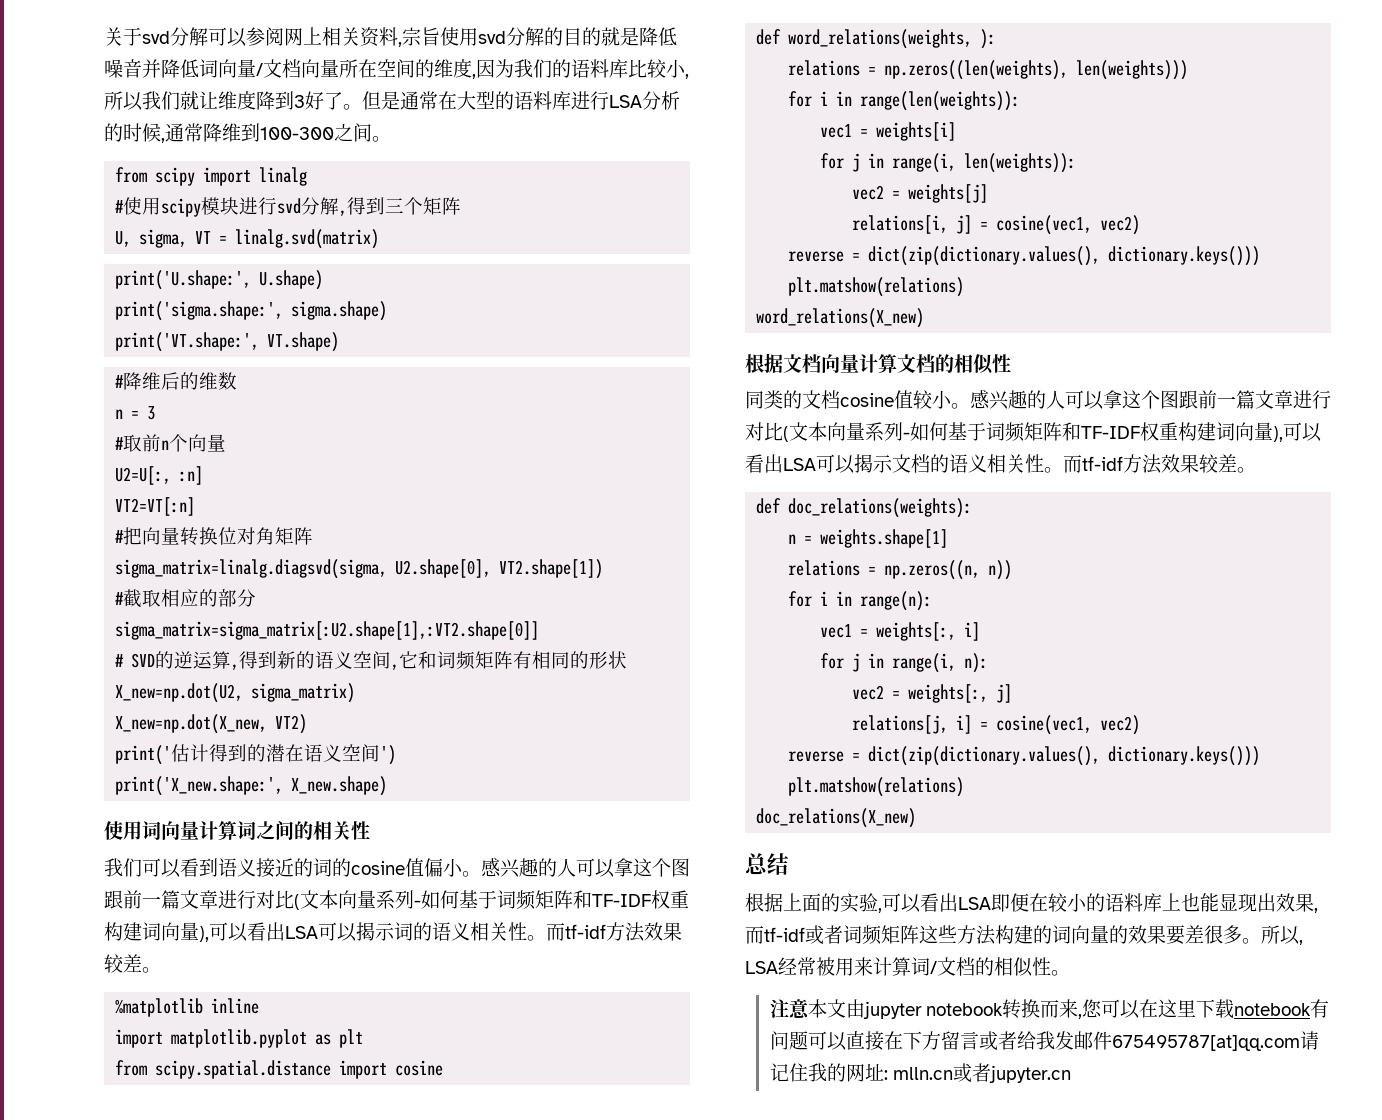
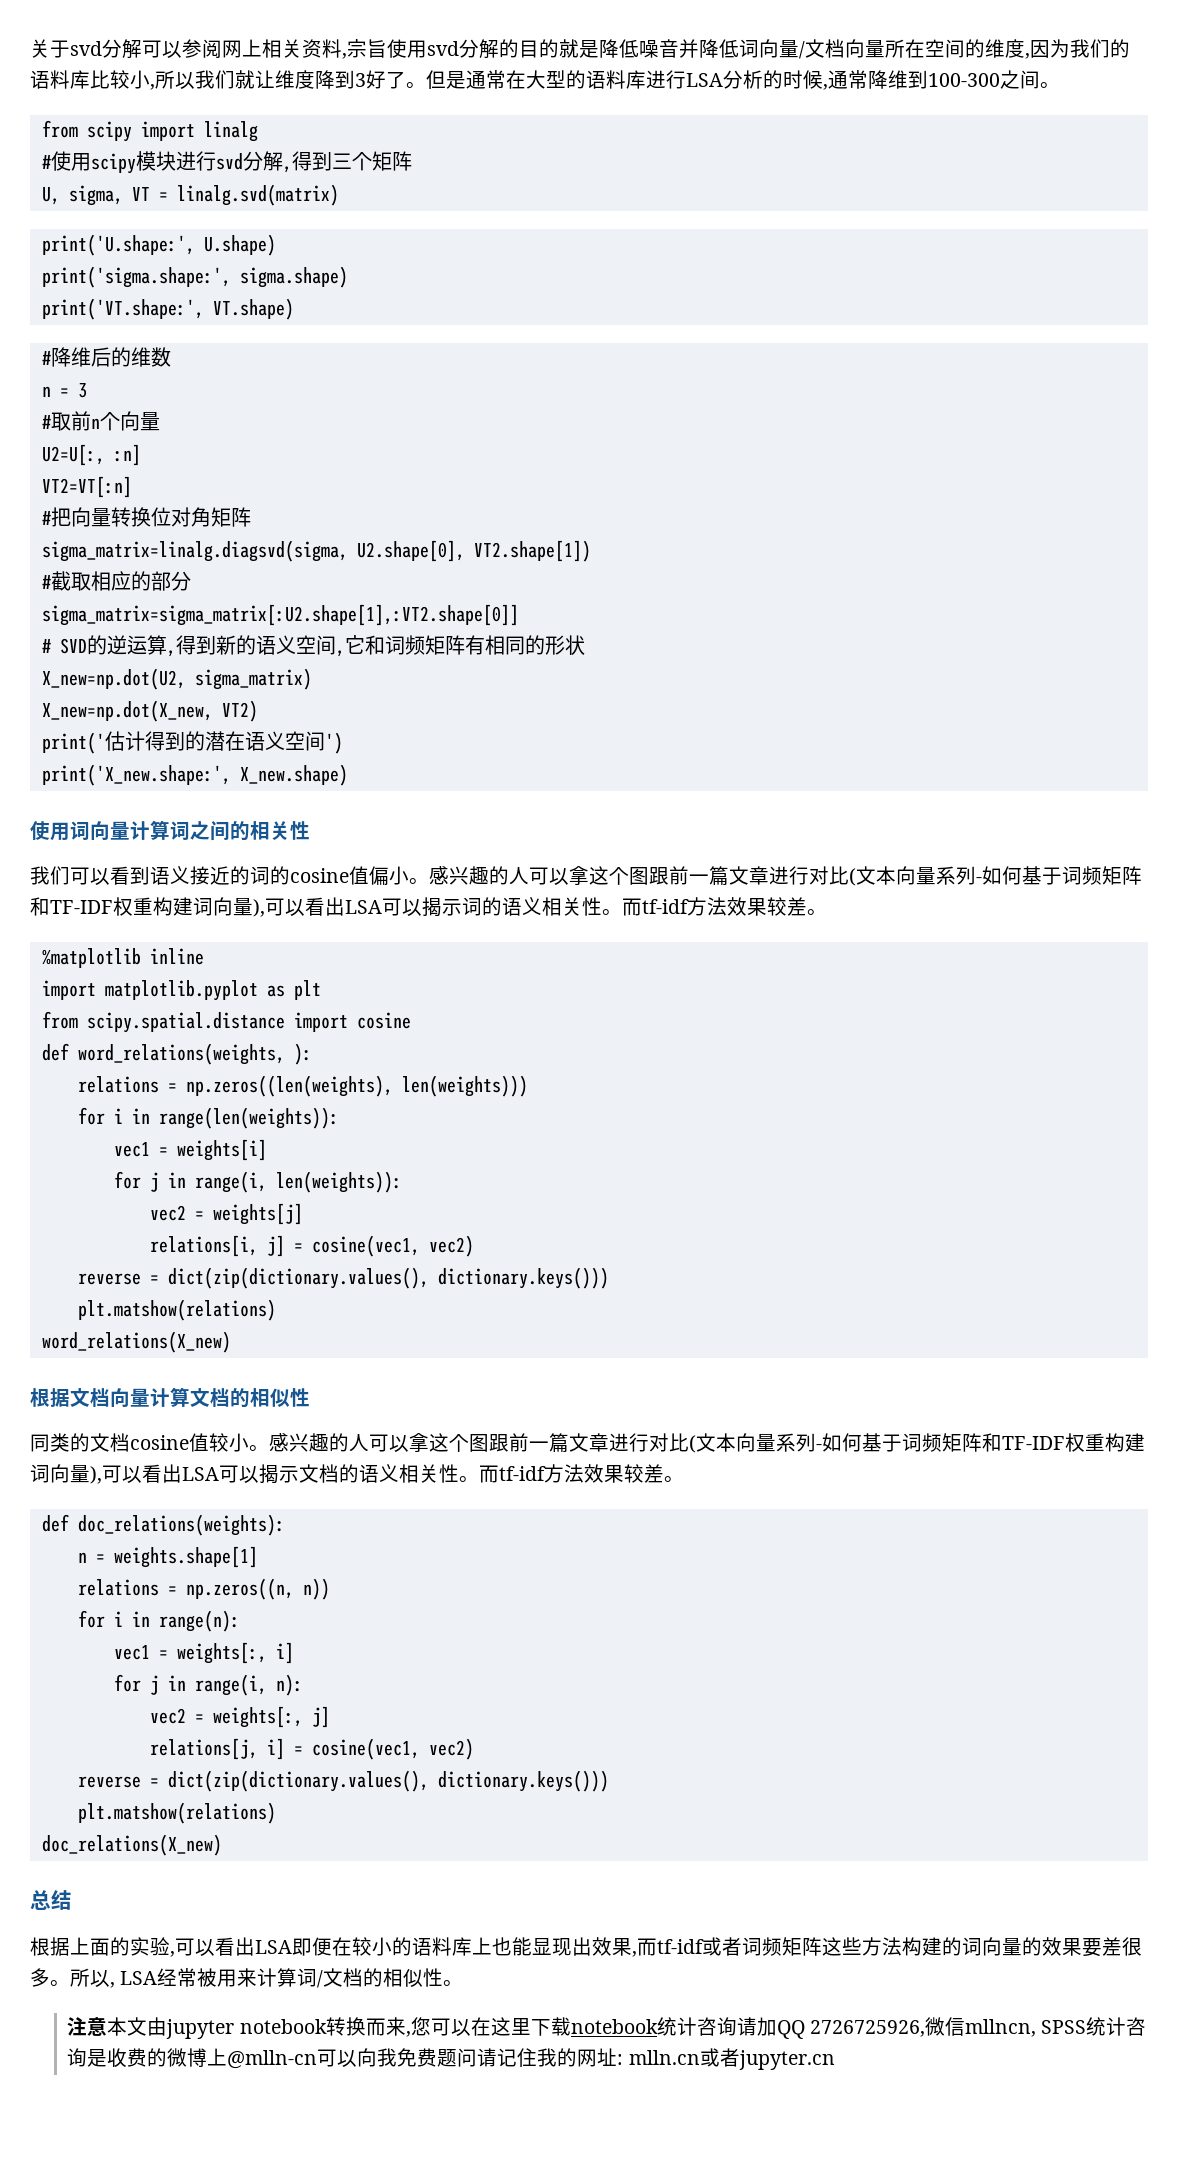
- 注意本文由jupyter notebook转换而来,您可以在这里下载notebook有问题可以直接在下方留言或者给我发邮件675495787[at]qq.com请记住我的网址: mlln.cn或者jupyter.cn
+ 注意本文由jupyter notebook转换而来,您可以在这里下载notebook统计咨询请加QQ 2726725926,微信mllncn, SPSS统计咨询是收费的微博上@mlln-cn可以向我免费题问请记住我的网址: mlln.cn或者jupyter.cn

